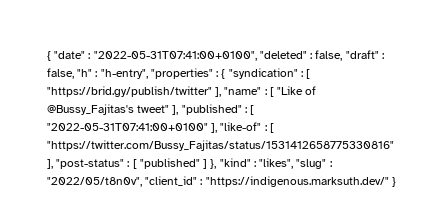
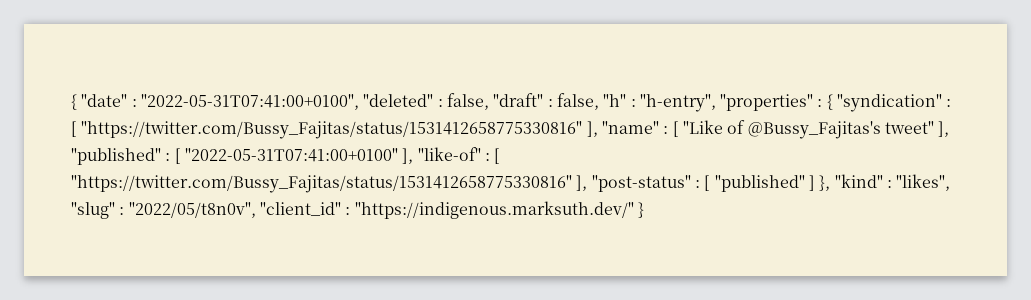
- { "date" : "2022-05-31T07:41:00+0100", "deleted" : false, "draft" : false, "h" : "h-entry", "properties" : { "syndication" : [ "https://brid.gy/publish/twitter" ], "name" : [ "Like of @Bussy_Fajitas's tweet" ], "published" : [ "2022-05-31T07:41:00+0100" ], "like-of" : [ "https://twitter.com/Bussy_Fajitas/status/1531412658775330816" ], "post-status" : [ "published" ] }, "kind" : "likes", "slug" : "2022/05/t8n0v", "client_id" : "https://indigenous.marksuth.dev/" }
+ { "date" : "2022-05-31T07:41:00+0100", "deleted" : false, "draft" : false, "h" : "h-entry", "properties" : { "syndication" : [ "https://twitter.com/Bussy_Fajitas/status/1531412658775330816" ], "name" : [ "Like of @Bussy_Fajitas's tweet" ], "published" : [ "2022-05-31T07:41:00+0100" ], "like-of" : [ "https://twitter.com/Bussy_Fajitas/status/1531412658775330816" ], "post-status" : [ "published" ] }, "kind" : "likes", "slug" : "2022/05/t8n0v", "client_id" : "https://indigenous.marksuth.dev/" }

